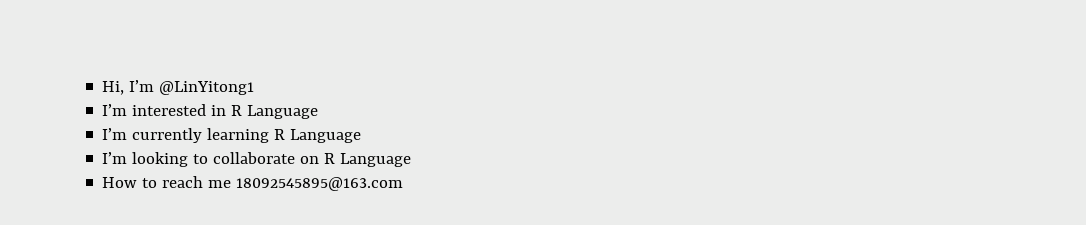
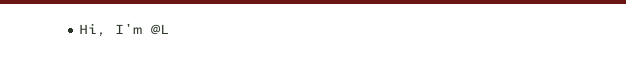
- Hi, I’m @LinYitong1
- I’m interested in R Language
- I’m currently learning R Language
- I’m looking to collaborate on R Language
- How to reach me 18092545895@163.com
+ Hi, I’m @L

